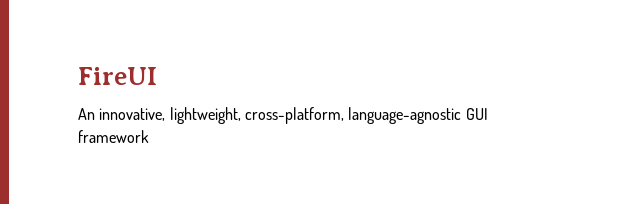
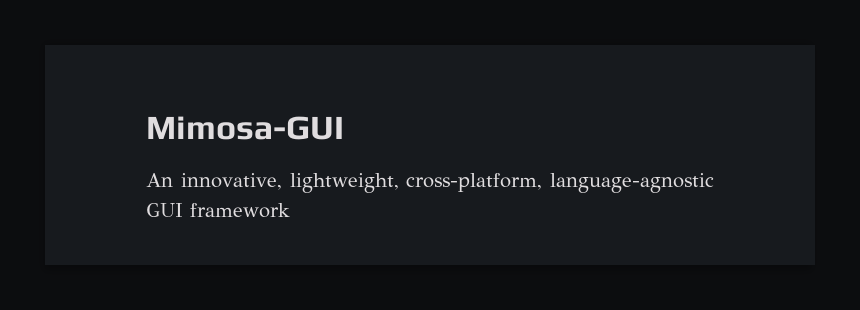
- FireUI
+ Mimosa-GUI

